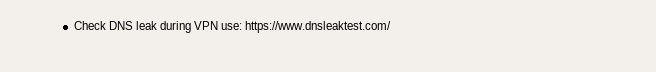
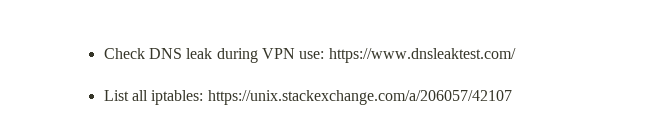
+ List all iptables: https://unix.stackexchange.com/a/206057/42107

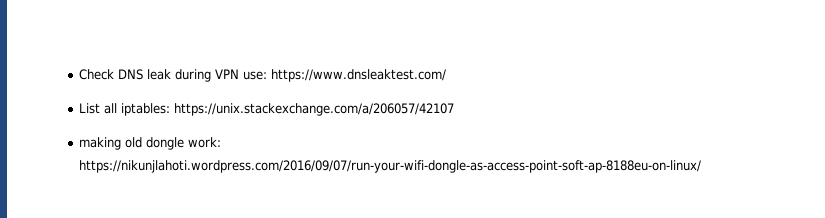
+ making old dongle work: https://nikunjlahoti.wordpress.com/2016/09/07/run-your-wifi-dongle-as-access-point-soft-ap-8188eu-on-linux/

